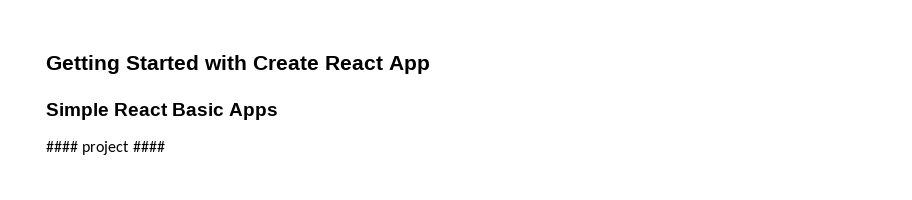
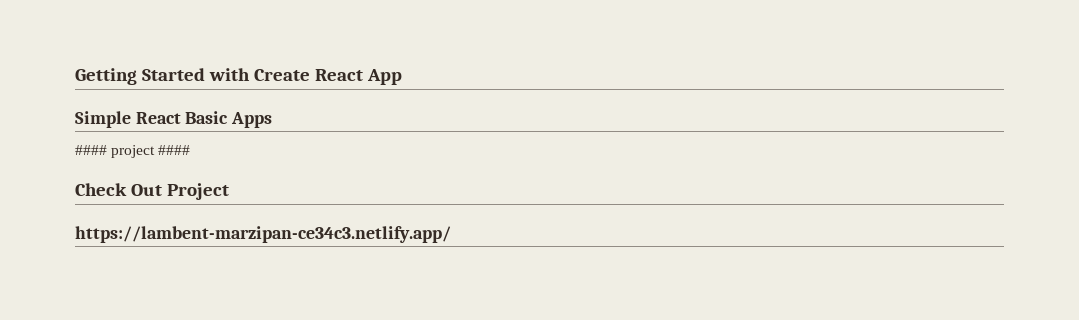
+ Check Out Project
+ https://lambent-marzipan-ce34c3.netlify.app/

